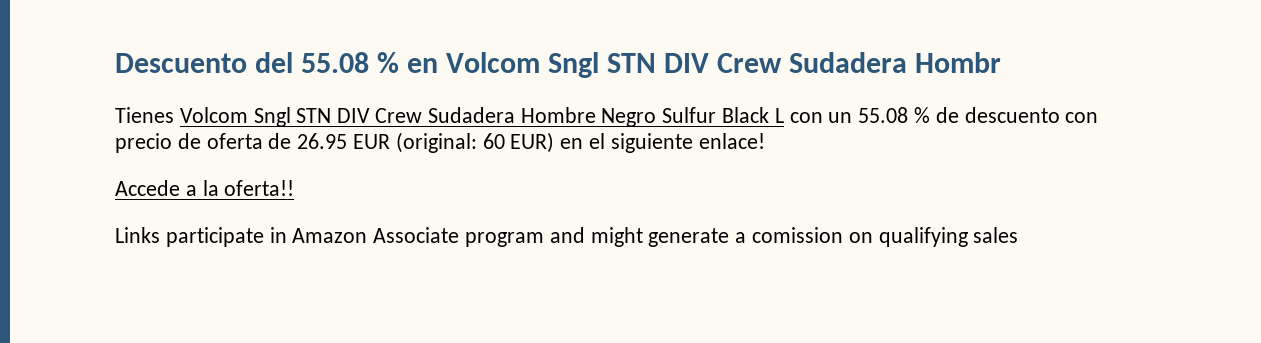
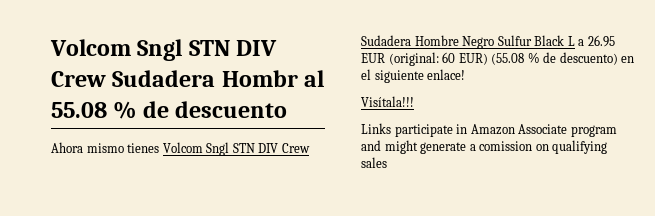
- Descuento del 55.08 % en Volcom Sngl STN DIV Crew Sudadera Hombr
- Tienes Volcom Sngl STN DIV Crew Sudadera Hombre Negro Sulfur Black L con un 55.08 % de descuento con precio de oferta de 26.95 EUR (original: 60 EUR) en el siguiente enlace!
+ Volcom Sngl STN DIV Crew Sudadera Hombr al 55.08 % de descuento
+ Ahora mismo tienes Volcom Sngl STN DIV Crew Sudadera Hombre Negro Sulfur Black L a 26.95 EUR (original: 60 EUR) (55.08 % de descuento) en el siguiente enlace!
- Accede a la oferta!!
+ Visítala!!!

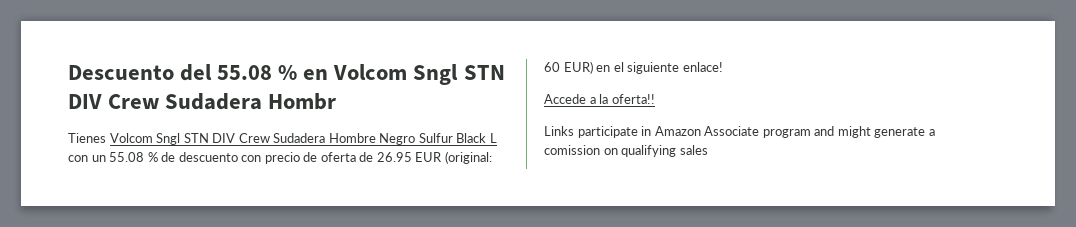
- Volcom Sngl STN DIV Crew Sudadera Hombr al 55.08 % de descuento
- Ahora mismo tienes Volcom Sngl STN DIV Crew Sudadera Hombre Negro Sulfur Black L a 26.95 EUR (original: 60 EUR) (55.08 % de descuento) en el siguiente enlace!
+ Descuento del 55.08 % en Volcom Sngl STN DIV Crew Sudadera Hombr
+ Tienes Volcom Sngl STN DIV Crew Sudadera Hombre Negro Sulfur Black L con un 55.08 % de descuento con precio de oferta de 26.95 EUR (original: 60 EUR) en el siguiente enlace!
- Visítala!!!
+ Accede a la oferta!!

